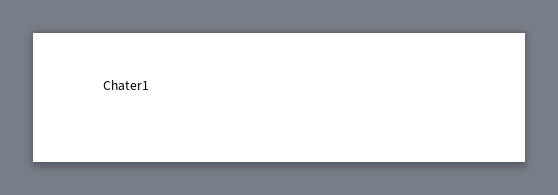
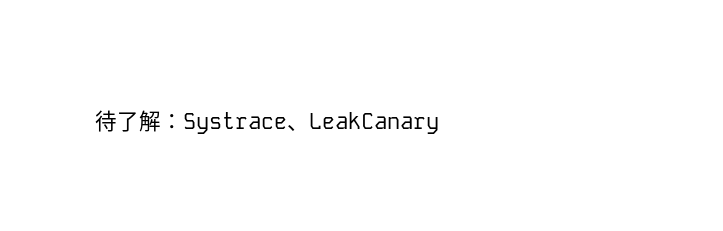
- Chater1
+ 待了解：Systrace、LeakCanary

